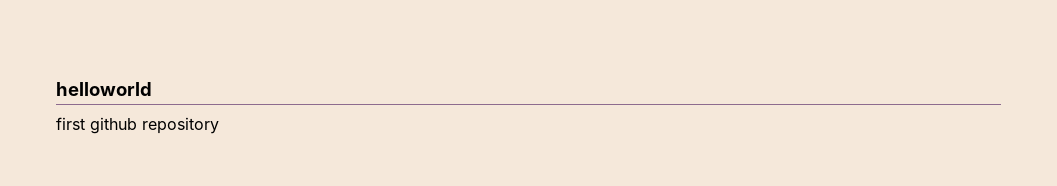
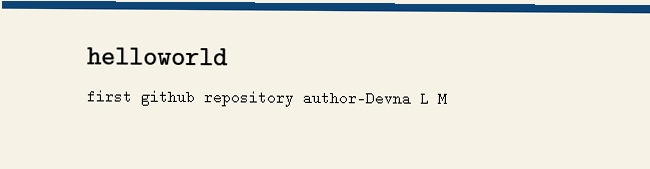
- first github repository
+ first github repository author-Devna L M

